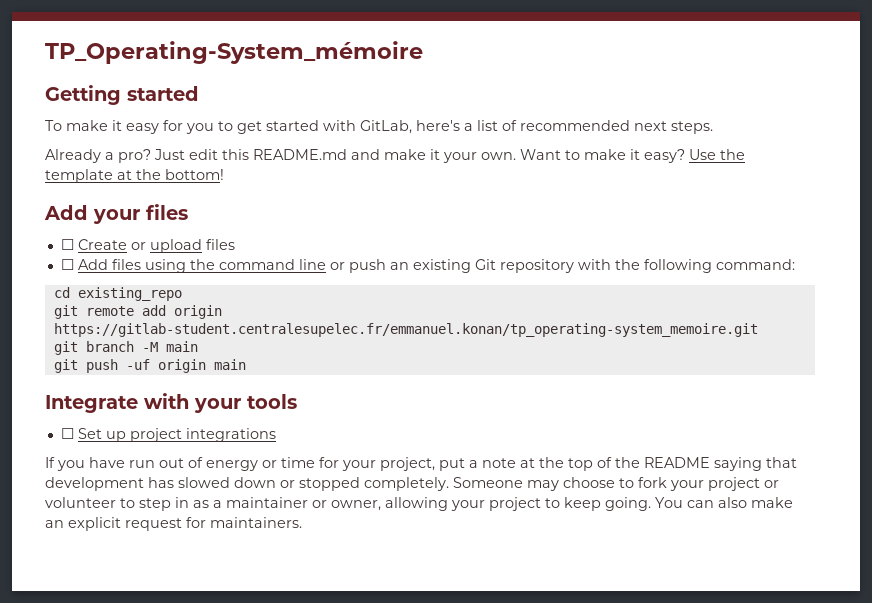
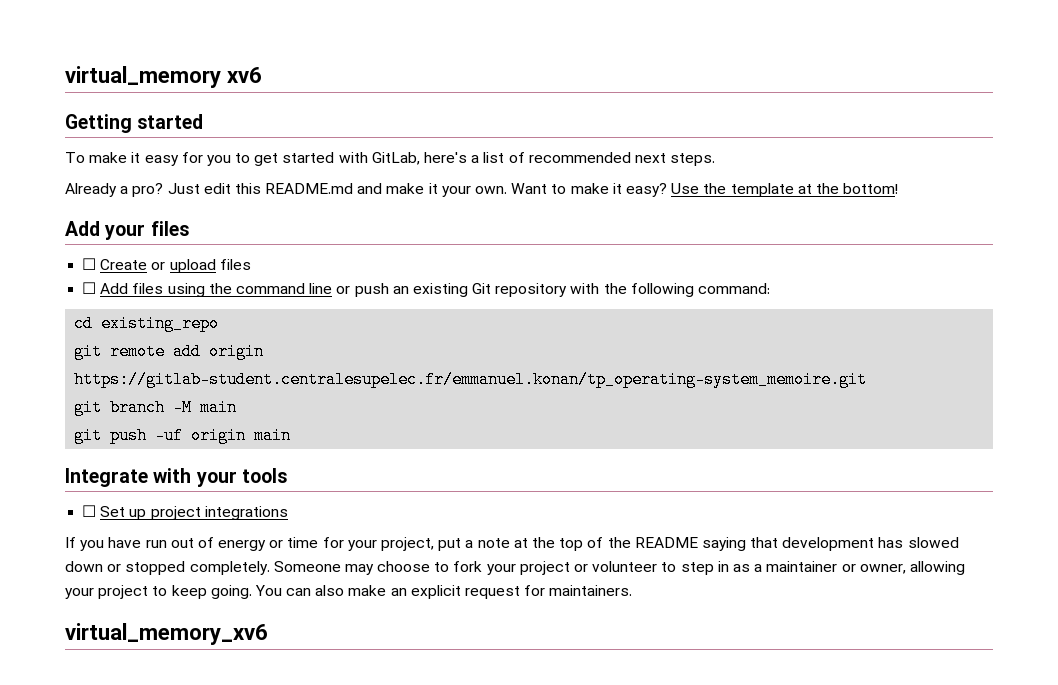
- TP_Operating-System_mémoire
+ virtual_memory xv6
+ virtual_memory_xv6

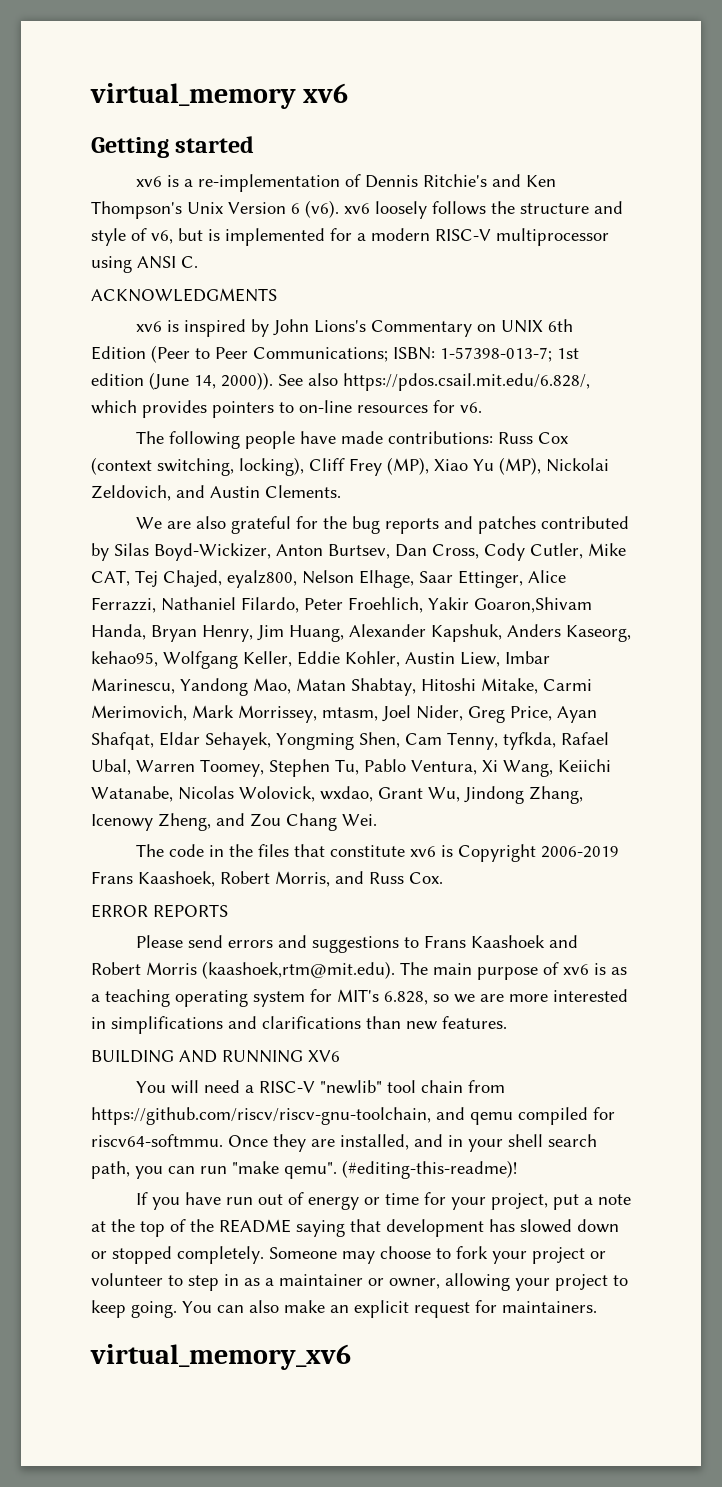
- To make it easy for you to get started with GitLab, here's a list of recommended next steps.
- Already a pro? Just edit this README.md and make it your own. Want to make it easy? Use the template at the bottom!
- Add your files
- ☐ Create or upload files
- ☐ Add files using the command line or push an existing Git repository with the following command:
- cd existing_repo
- git remote add origin https://gitlab-student.centralesupelec.fr/emmanuel.konan/tp_operating-system_memoire.git
- git branch -M main
- git push -uf origin main
- Integrate with your tools
- ☐ Set up project integrations
+ xv6 is a re-implementation of Dennis Ritchie's and Ken Thompson's Unix Version 6 (v6). xv6 loosely follows the structure and style of v6, but is implemented for a modern RISC-V multiprocessor using ANSI C.
+ ACKNOWLEDGMENTS
+ xv6 is inspired by John Lions's Commentary on UNIX 6th Edition (Peer to Peer Communications; ISBN: 1-57398-013-7; 1st edition (June 14, 2000)). See also https://pdos.csail.mit.edu/6.828/, which provides pointers to on-line resources for v6.
+ The following people have made contributions: Russ Cox (context switching, locking), Cliff Frey (MP), Xiao Yu (MP), Nickolai Zeldovich, and Austin Clements.
+ We are also grateful for the bug reports and patches contributed by Silas Boyd-Wickizer, Anton Burtsev, Dan Cross, Cody Cutler, Mike CAT, Tej Chajed, eyalz800, Nelson Elhage, Saar Ettinger, Alice Ferrazzi, Nathaniel Filardo, Peter Froehlich, Yakir Goaron,Shivam Handa, Bryan Henry, Jim Huang, Alexander Kapshuk, Anders Kaseorg, kehao95, Wolfgang Keller, Eddie Kohler, Austin Liew, Imbar Marinescu, Yandong Mao, Matan Shabtay, Hitoshi Mitake, Carmi Merimovich, Mark Morrissey, mtasm, Joel Nider, Greg Price, Ayan Shafqat, Eldar Sehayek, Yongming Shen, Cam Tenny, tyfkda, Rafael Ubal, Warren Toomey, Stephen Tu, Pablo Ventura, Xi Wang, Keiichi Watanabe, Nicolas Wolovick, wxdao, Grant Wu, Jindong Zhang, Icenowy Zheng, and Zou Chang Wei.
+ The code in the files that constitute xv6 is Copyright 2006-2019 Frans Kaashoek, Robert Morris, and Russ Cox.
+ ERROR REPORTS
+ Please send errors and suggestions to Frans Kaashoek and Robert Morris (kaashoek,rtm@mit.edu). The main purpose of xv6 is as a teaching operating system for MIT's 6.828, so we are more interested in simplifications and clarifications than new features.
+ BUILDING AND RUNNING XV6
+ You will need a RISC-V "newlib" tool chain from https://github.com/riscv/riscv-gnu-toolchain, and qemu compiled for riscv64-softmmu. Once they are installed, and in your shell search path, you can run "make qemu". (#editing-this-readme)!

